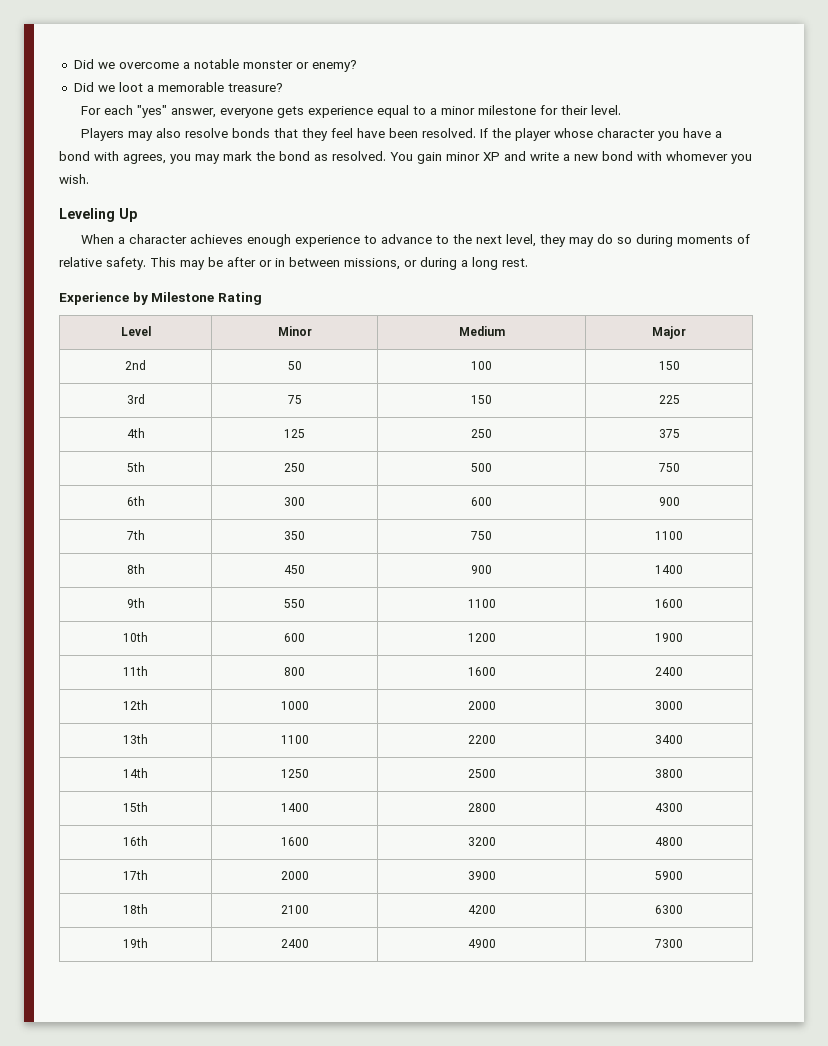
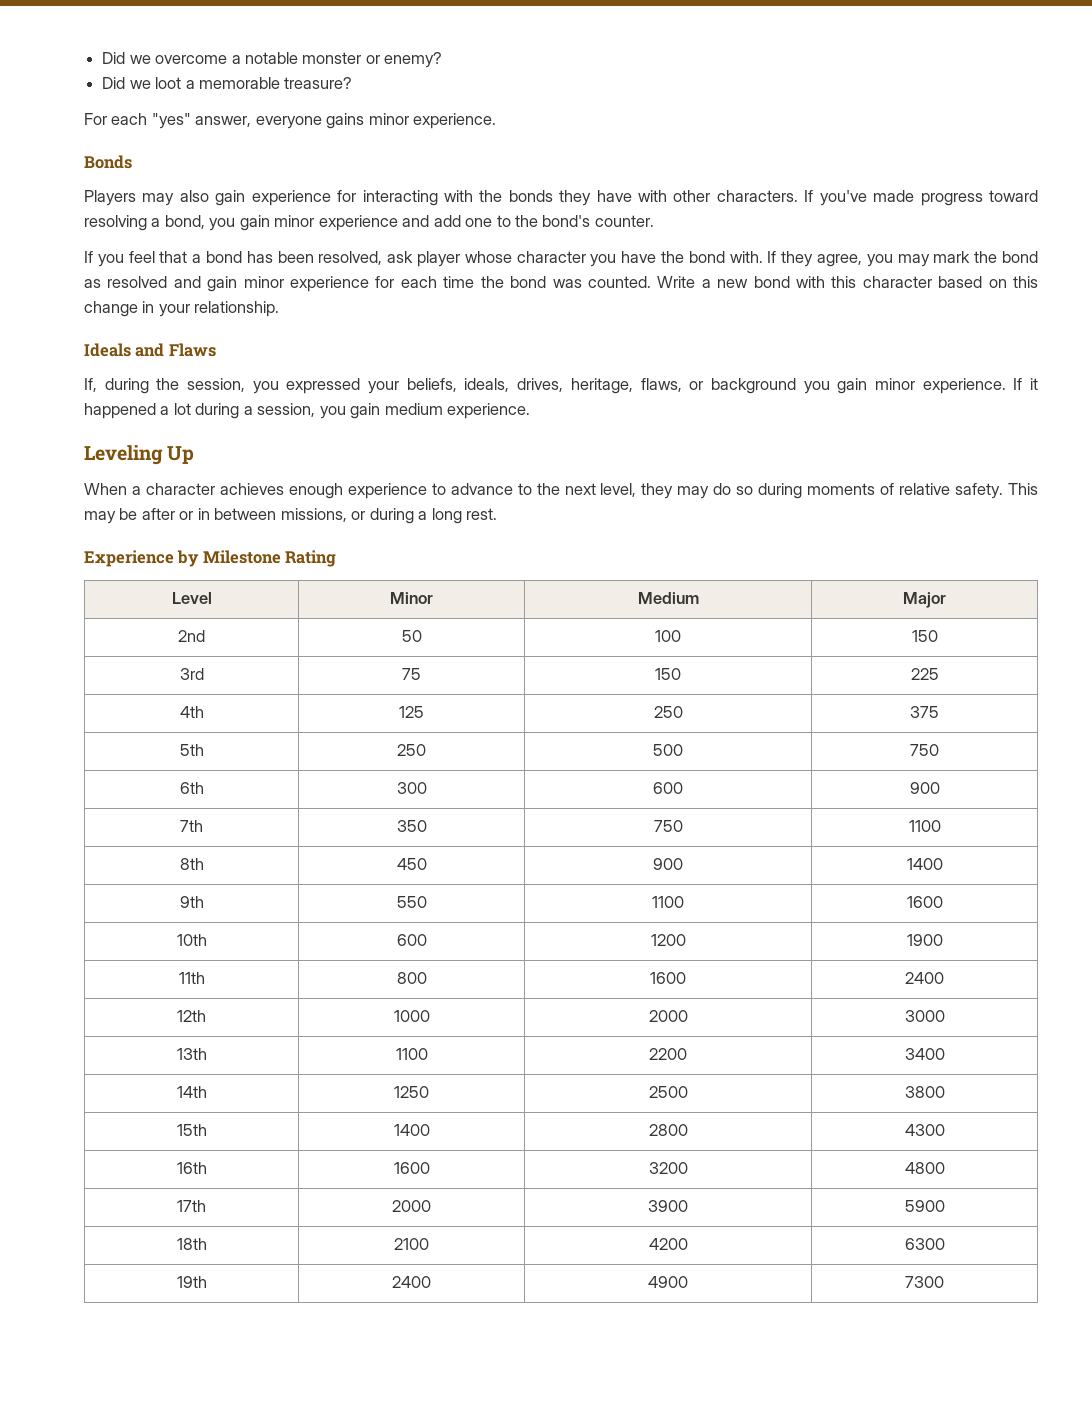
- For each "yes" answer, everyone gets experience equal to a minor milestone for their level.
- Players may also resolve bonds that they feel have been resolved. If the player whose character you have a bond with agrees, you may mark the bond as resolved. You gain minor XP and write a new bond with whomever you wish.
+ For each "yes" answer, everyone gains minor experience.
+ Bonds
+ Players may also gain experience for interacting with the bonds they have with other characters. If you've made progress toward resolving a bond, you gain minor experience and add one to the bond's counter.
+ If you feel that a bond has been resolved, ask player whose character you have the bond with. If they agree, you may mark the bond as resolved and gain minor experience for each time the bond was counted. Write a new bond with this character based on this change in your relationship.
+ Ideals and Flaws
+ If, during the session, you expressed your beliefs, ideals, drives, heritage, flaws, or background you gain minor experience. If it happened a lot during a session, you gain medium experience.

